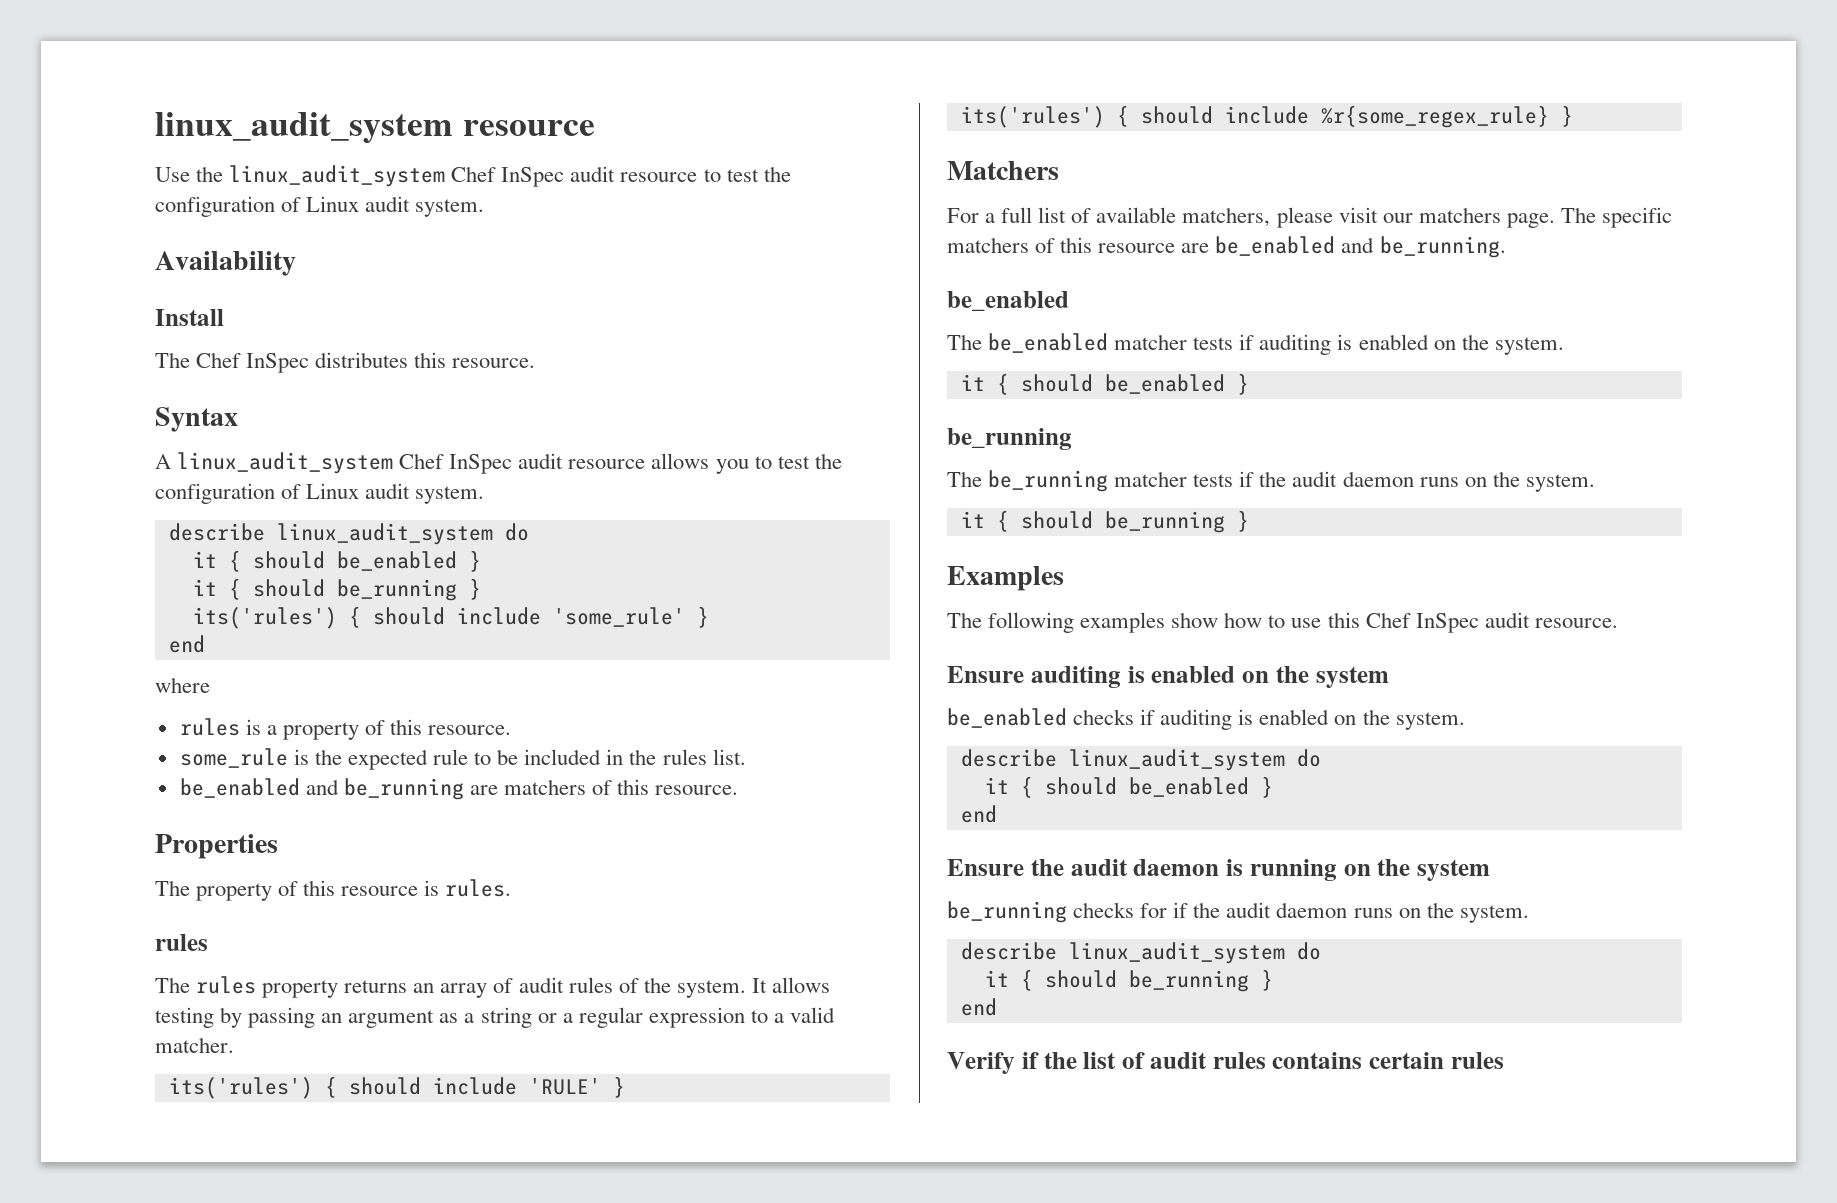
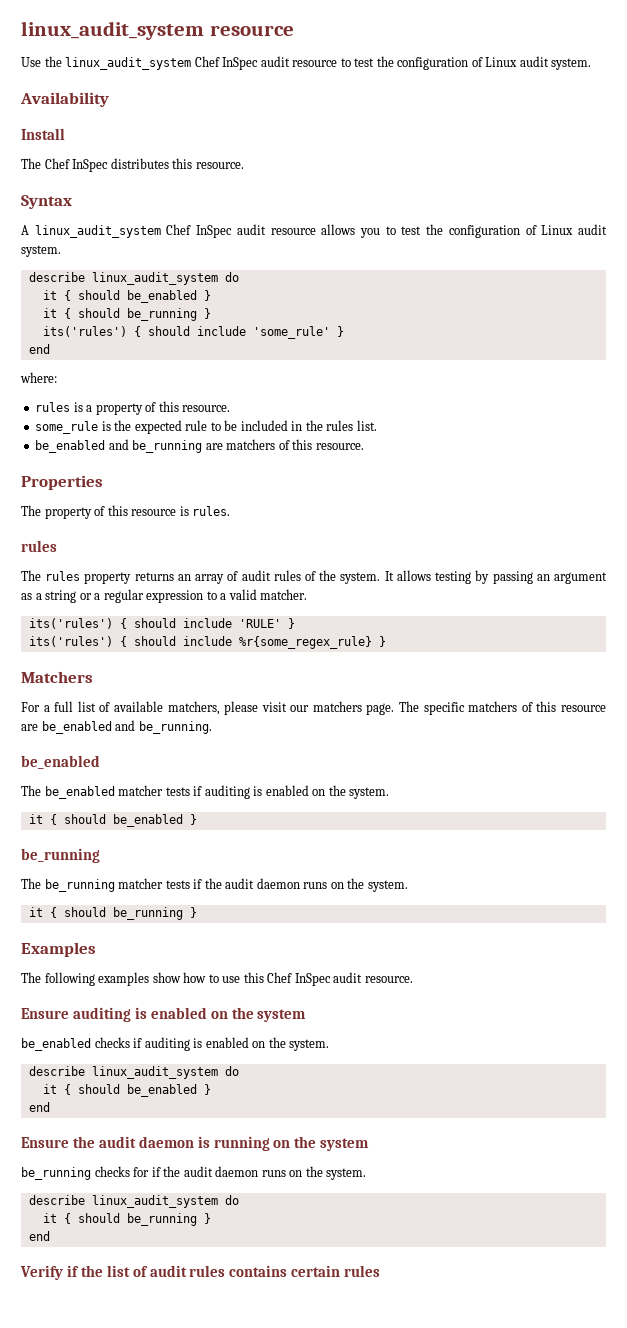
- where
+ where:

